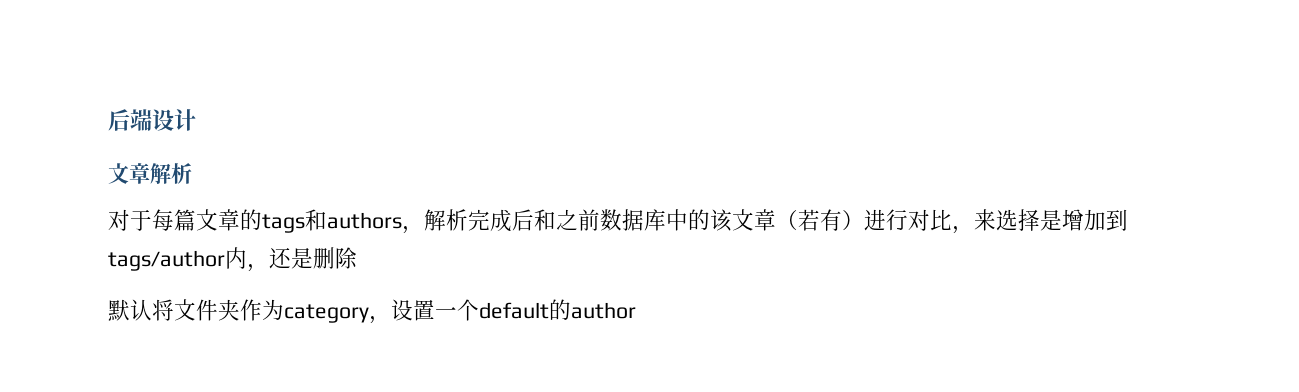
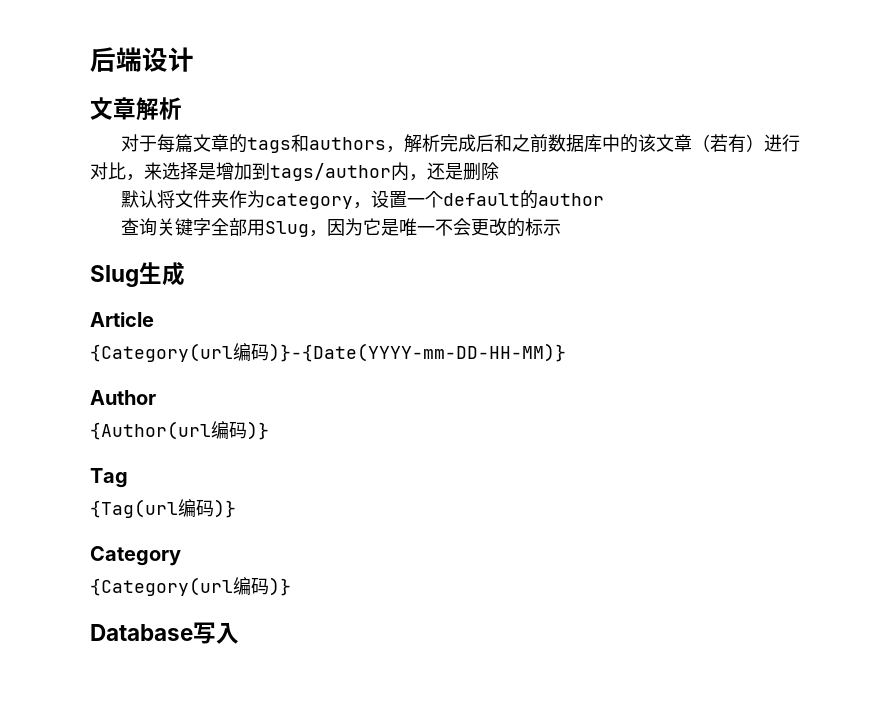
+ 查询关键字全部用Slug，因为它是唯一不会更改的标示
+ Slug生成
+ Article
+ {Category(url编码)}-{Date(YYYY-mm-DD-HH-MM)}
+ Author
+ {Author(url编码)}
+ Tag
+ {Tag(url编码)}
+ Category
+ {Category(url编码)}
+ Database写入

